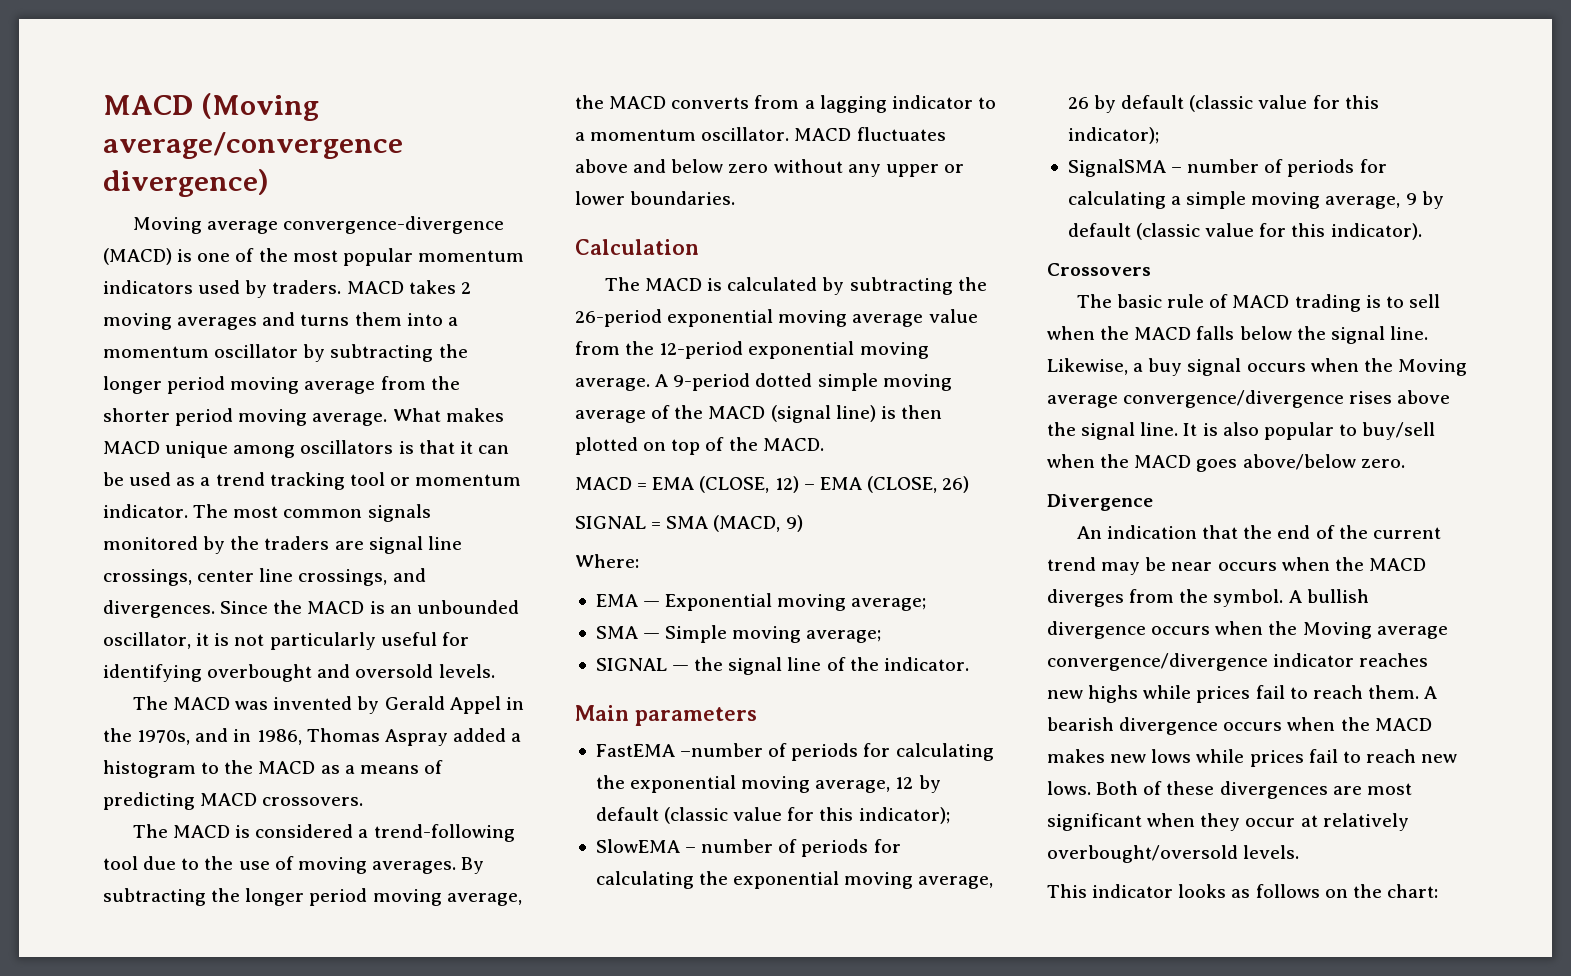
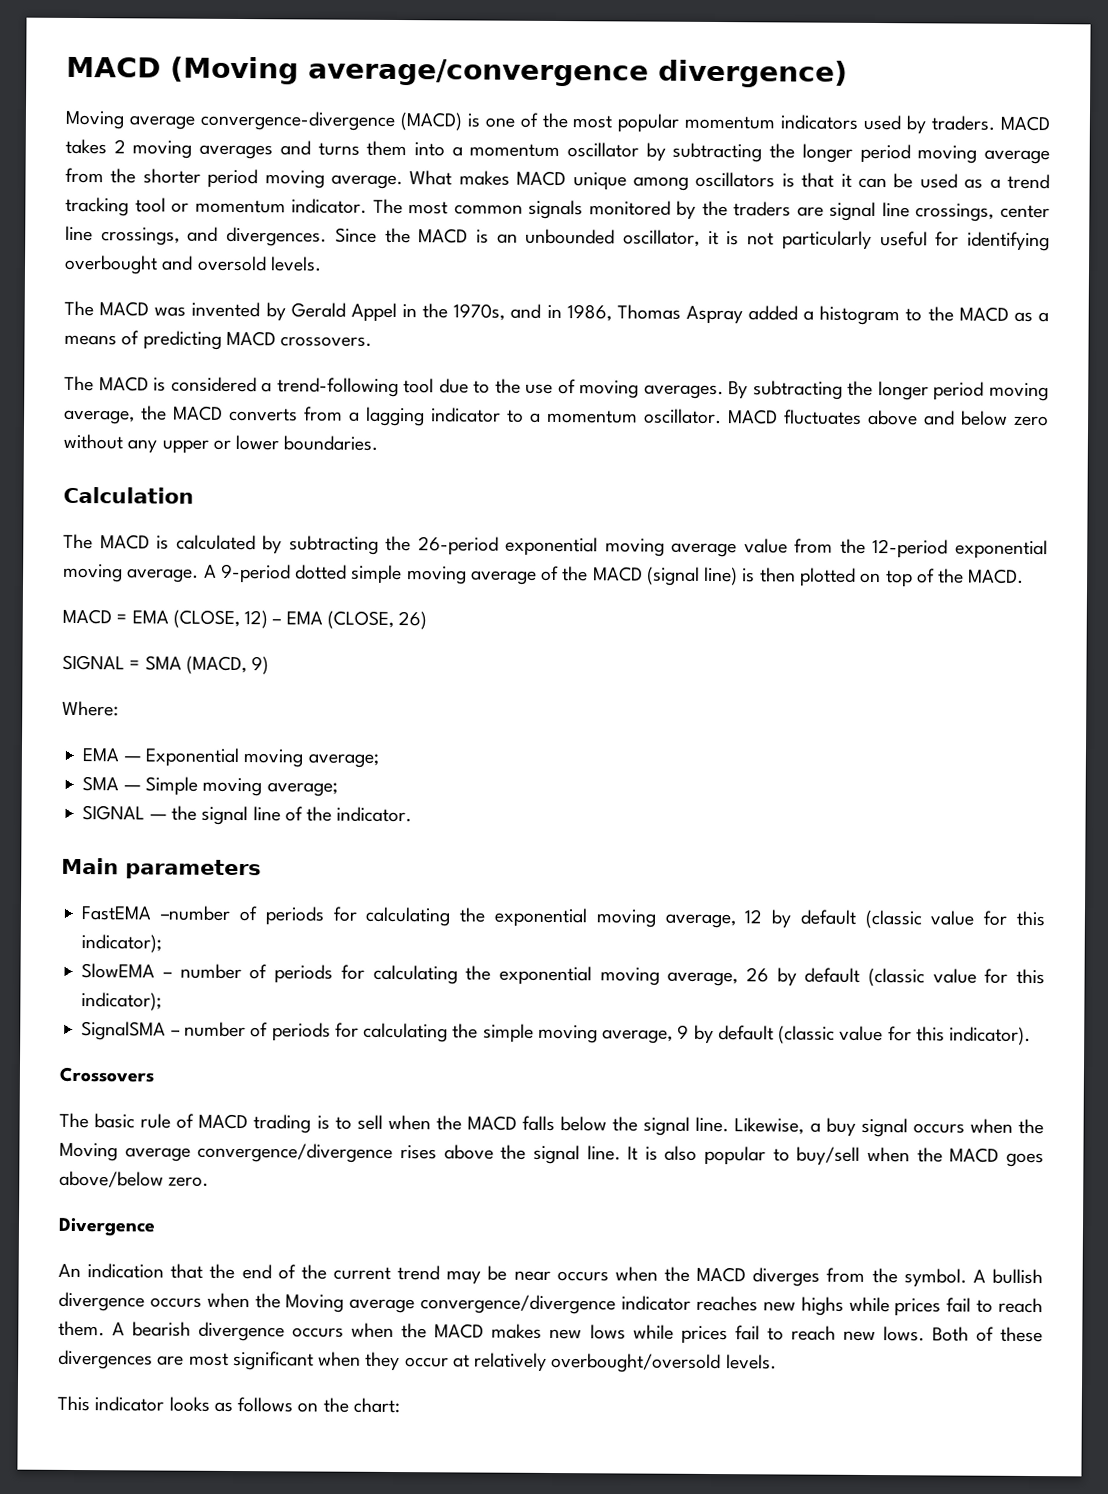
- SignalSMA – number of periods for calculating a simple moving average, 9 by default (classic value for this indicator).
+ SignalSMA – number of periods for calculating the simple moving average, 9 by default (classic value for this indicator).

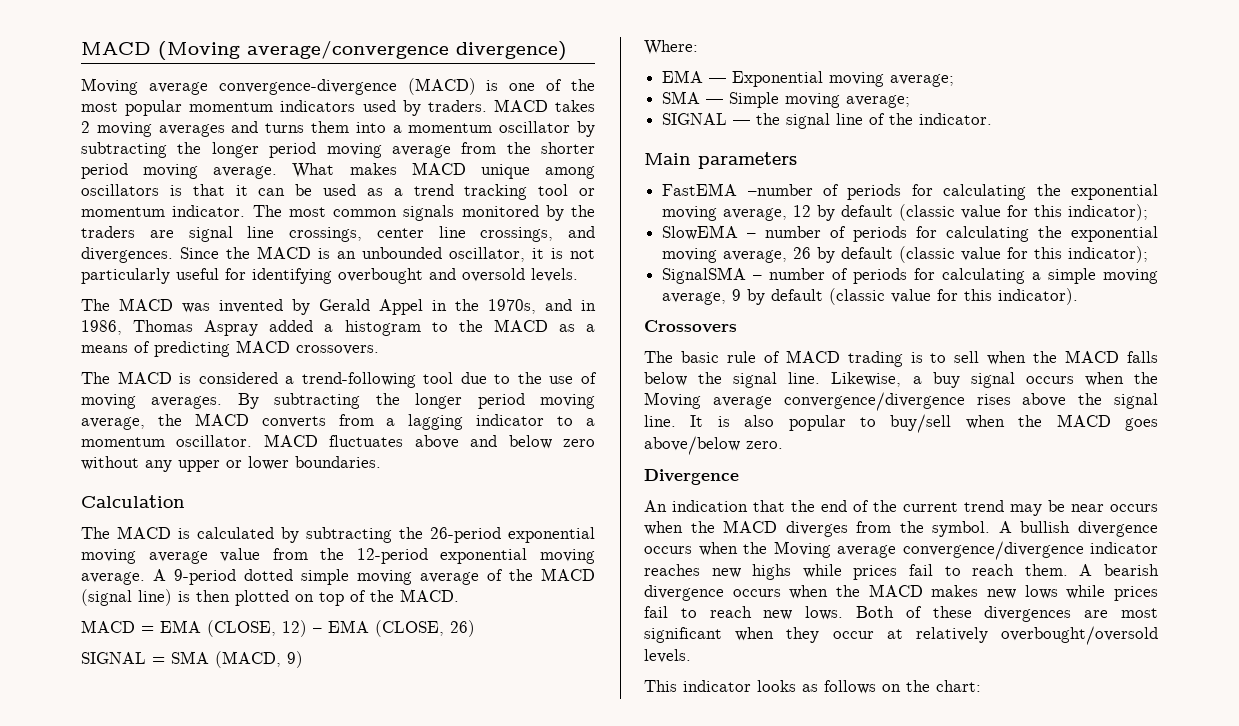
- SignalSMA – number of periods for calculating the simple moving average, 9 by default (classic value for this indicator).
+ SignalSMA – number of periods for calculating a simple moving average, 9 by default (classic value for this indicator).

